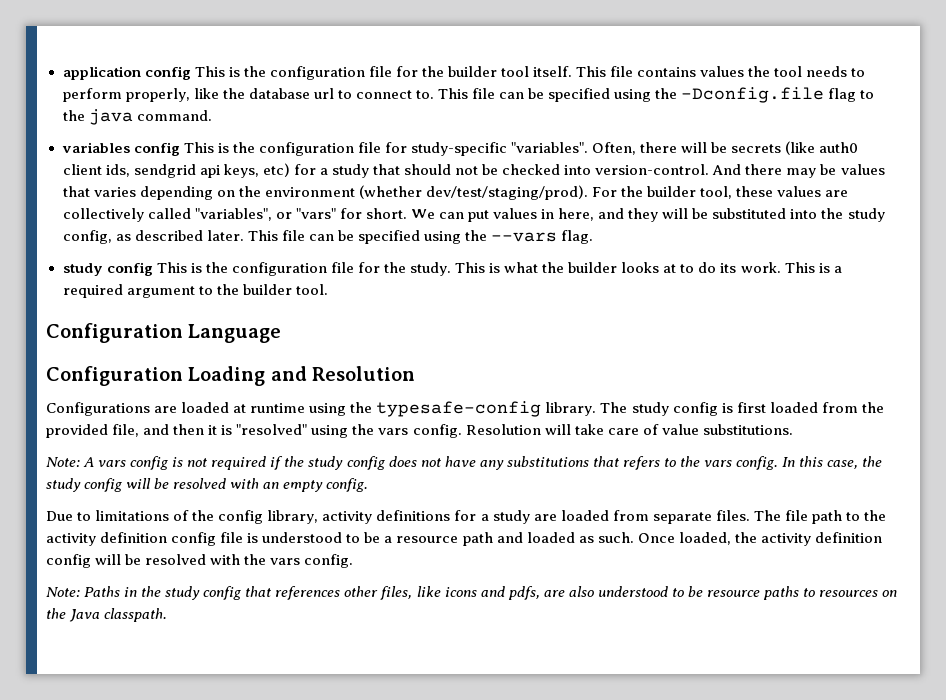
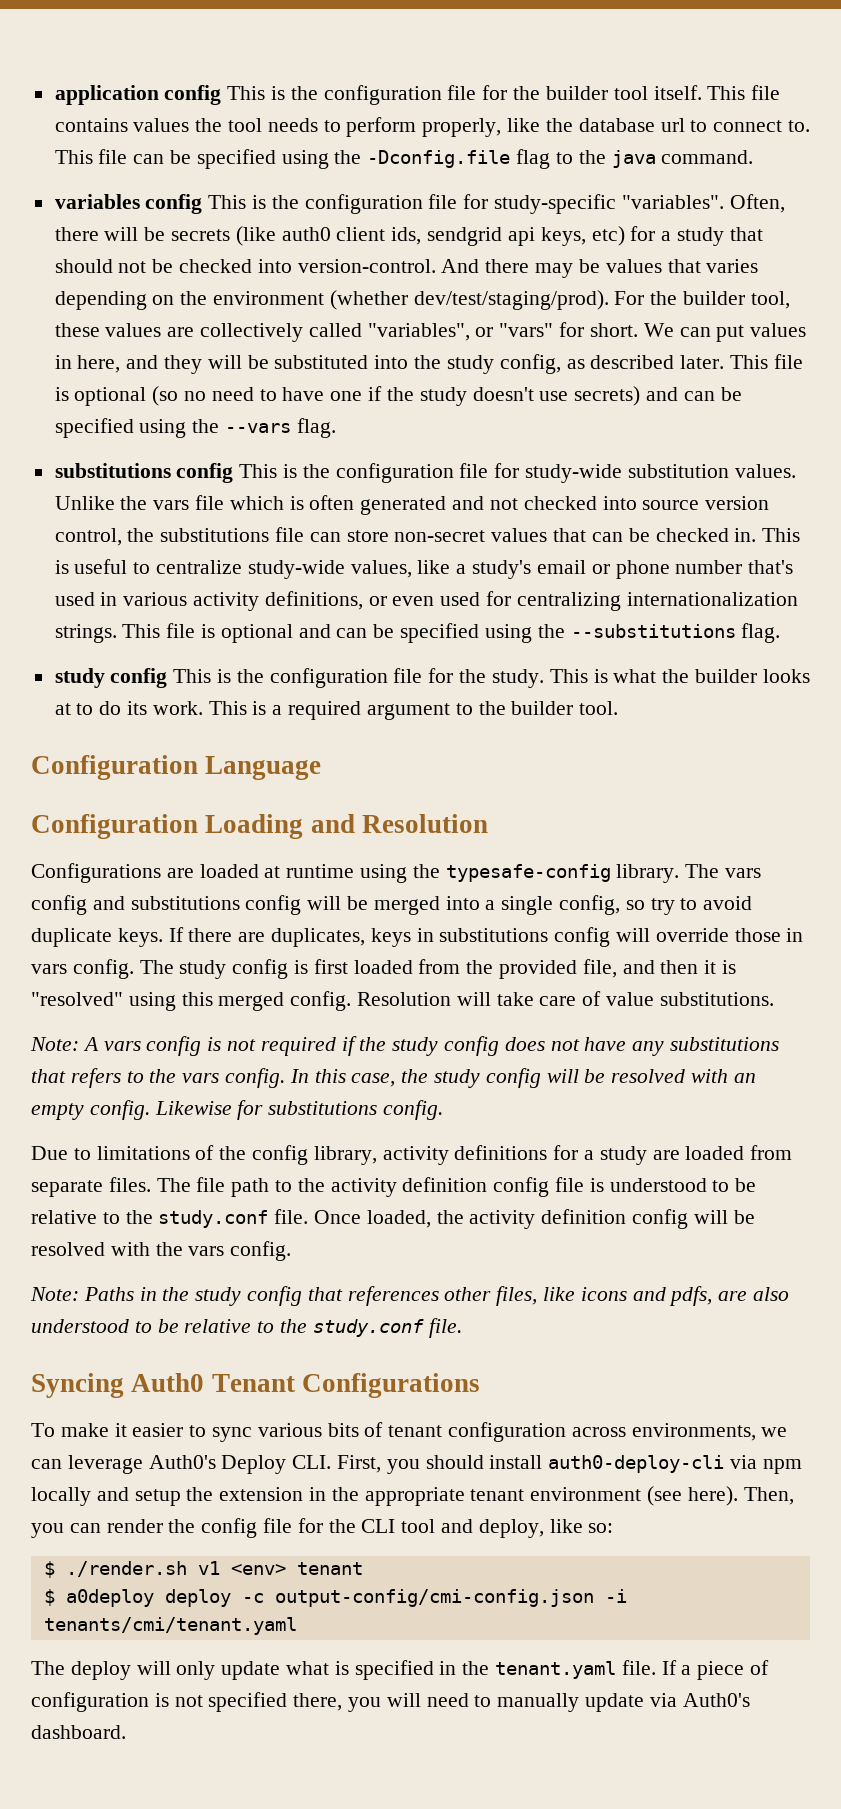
- This file can be specified using the --vars flag.
+ This file is optional (so no need to have one if the study doesn't use secrets) and can be specified using the --vars flag.
+ substitutions config This is the configuration file for study-wide substitution values. Unlike the vars file which is often generated and not checked into source version control, the substitutions file can store non-secret values that can be checked in. This is useful to centralize study-wide values, like a study's email or phone number that's used in various activity definitions, or even used for centralizing internationalization strings. This file is optional and can be specified using the --substitutions flag.
- The study config is first loaded from the provided file, and then it is "resolved" using the vars config.
+ The vars config and substitutions config will be merged into a single config, so try to avoid duplicate keys. If there are duplicates, keys in substitutions config will override those in vars config. The study config is first loaded from the provided file, and then it is "resolved" using this merged config.
+ Likewise for substitutions config.
- The file path to the activity definition config file is understood to be a resource path and loaded as such.
+ The file path to the activity definition config file is understood to be relative to the study.conf file.
- Note: Paths in the study config that references other files, like icons and pdfs, are also understood to be resource paths to resources on the Java classpath.
+ Note: Paths in the study config that references other files, like icons and pdfs, are also understood to be relative to the study.conf file.
+ Syncing Auth0 Tenant Configurations
+ To make it easier to sync various bits of tenant configuration across environments, we can leverage Auth0's Deploy CLI. First, you should install auth0-deploy-cli via npm locally and setup the extension in the appropriate tenant environment (see here). Then, you can render the config file for the CLI tool and deploy, like so:
+ $ ./render.sh v1 <env> tenant
+ $ a0deploy deploy -c output-config/cmi-config.json -i tenants/cmi/tenant.yaml
+ The deploy will only update what is specified in the tenant.yaml file. If a piece of configuration is not specified there, you will need to manually update via Auth0's dashboard.

